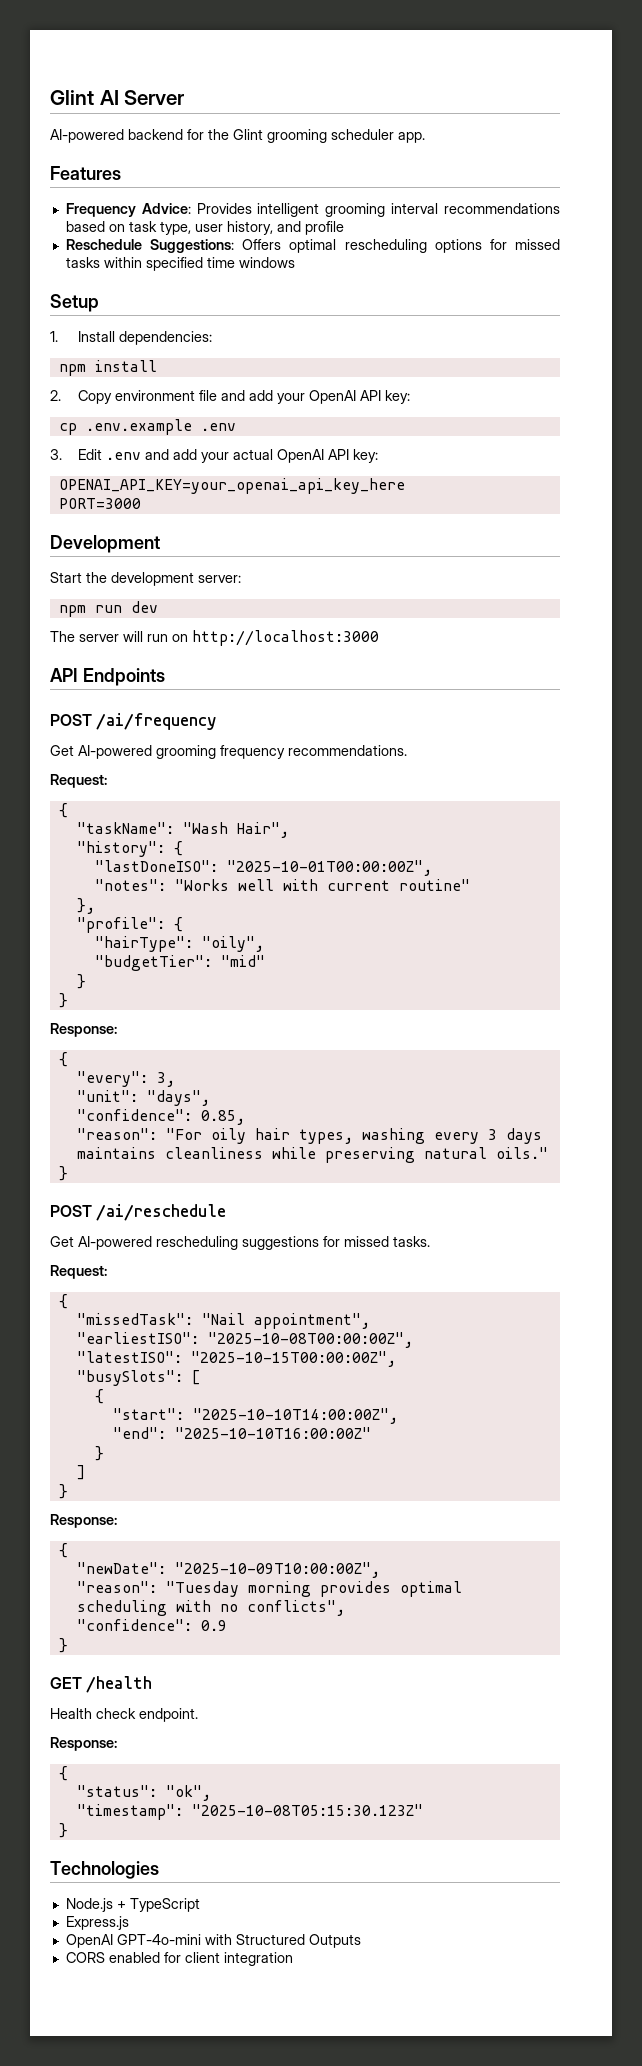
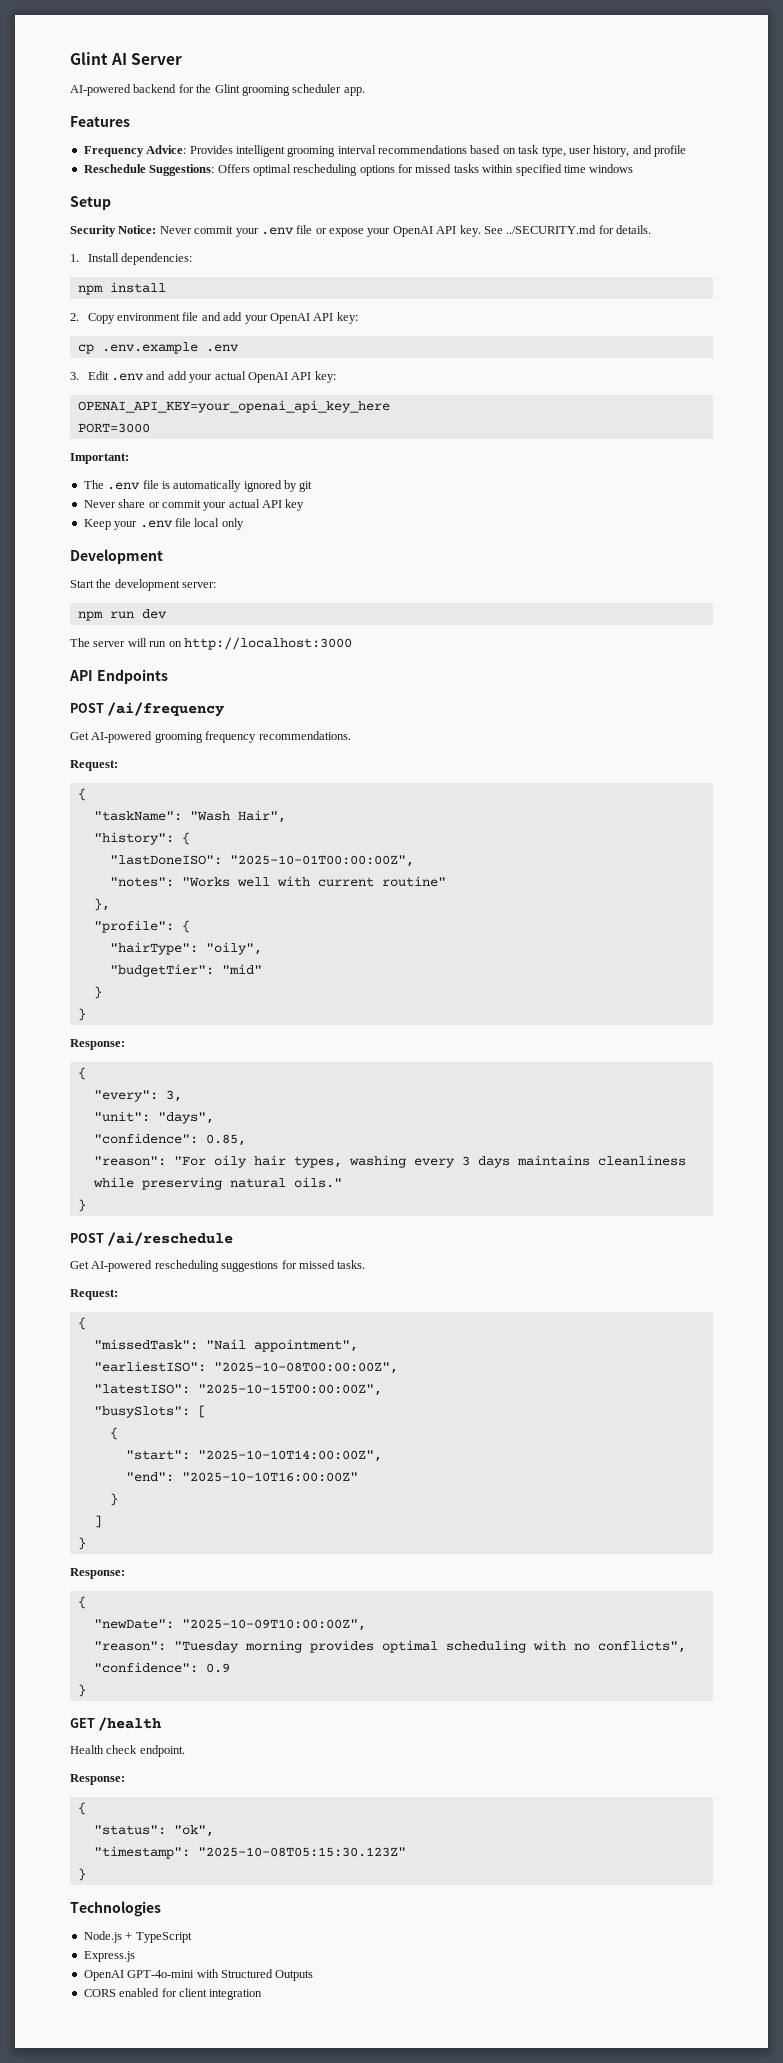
+ Security Notice: Never commit your .env file or expose your OpenAI API key. See ../SECURITY.md for details.
+ Important:
+ The .env file is automatically ignored by git
+ Never share or commit your actual API key
+ Keep your .env file local only

